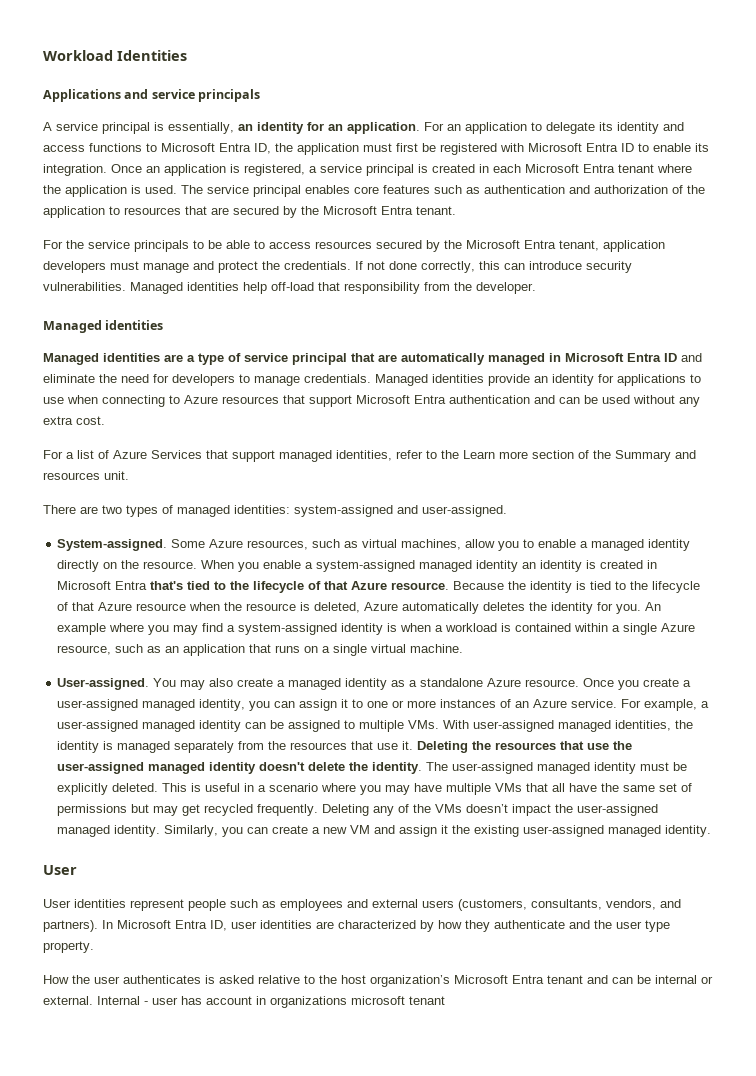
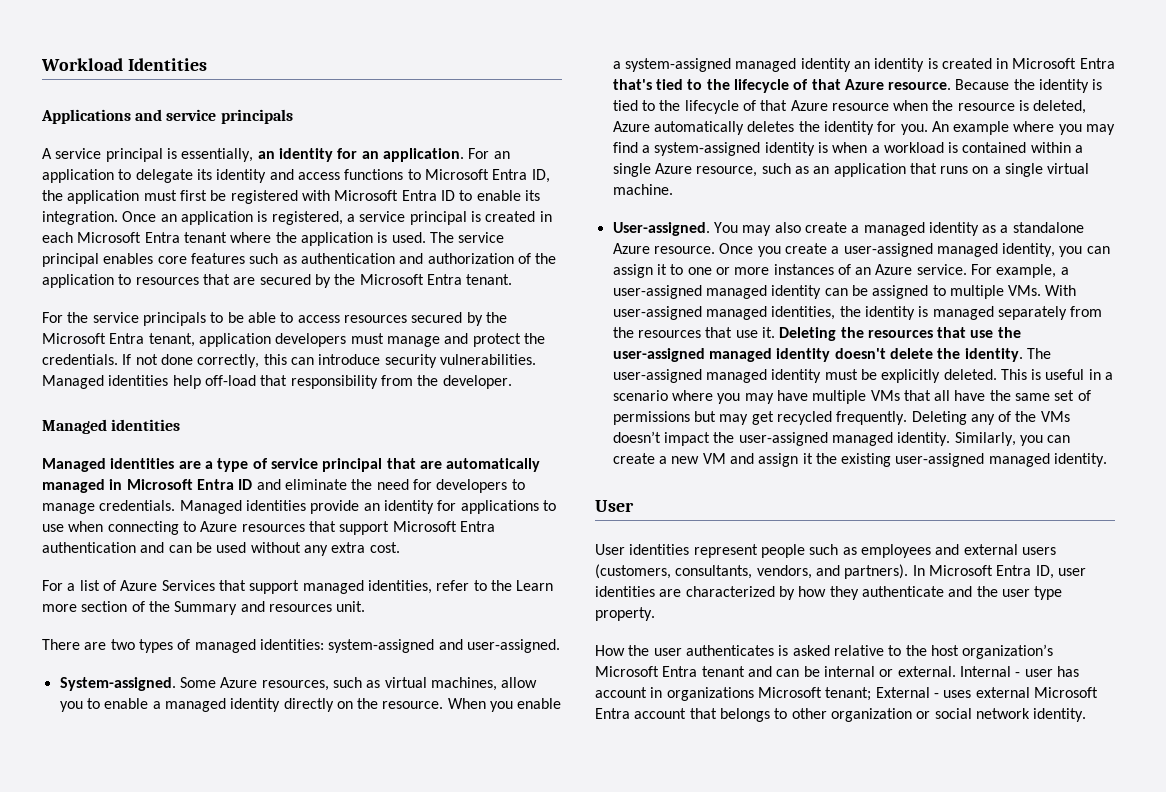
- Internal - user has account in organizations microsoft tenant
+ Internal - user has account in organizations Microsoft tenant; External - uses external Microsoft Entra account that belongs to other organization or social network identity.

